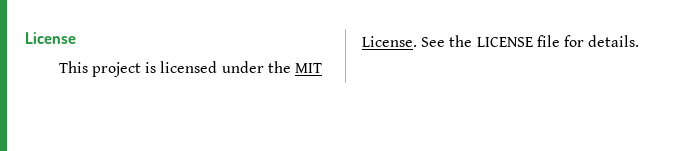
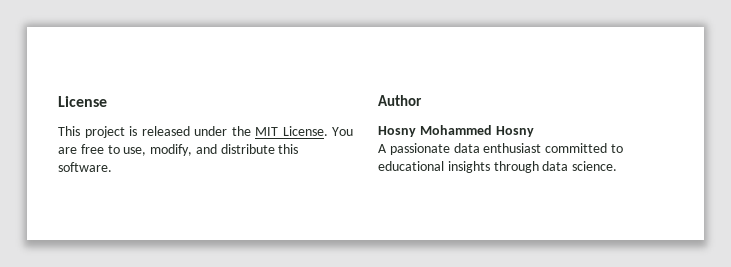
- This project is licensed under the MIT License.
+ This project is released under the MIT License.
- See the LICENSE file for details.
+ You are free to use, modify, and distribute this software.
+ Author
+ Hosny Mohammed Hosny
+ A passionate data enthusiast committed to educational insights through data science.

